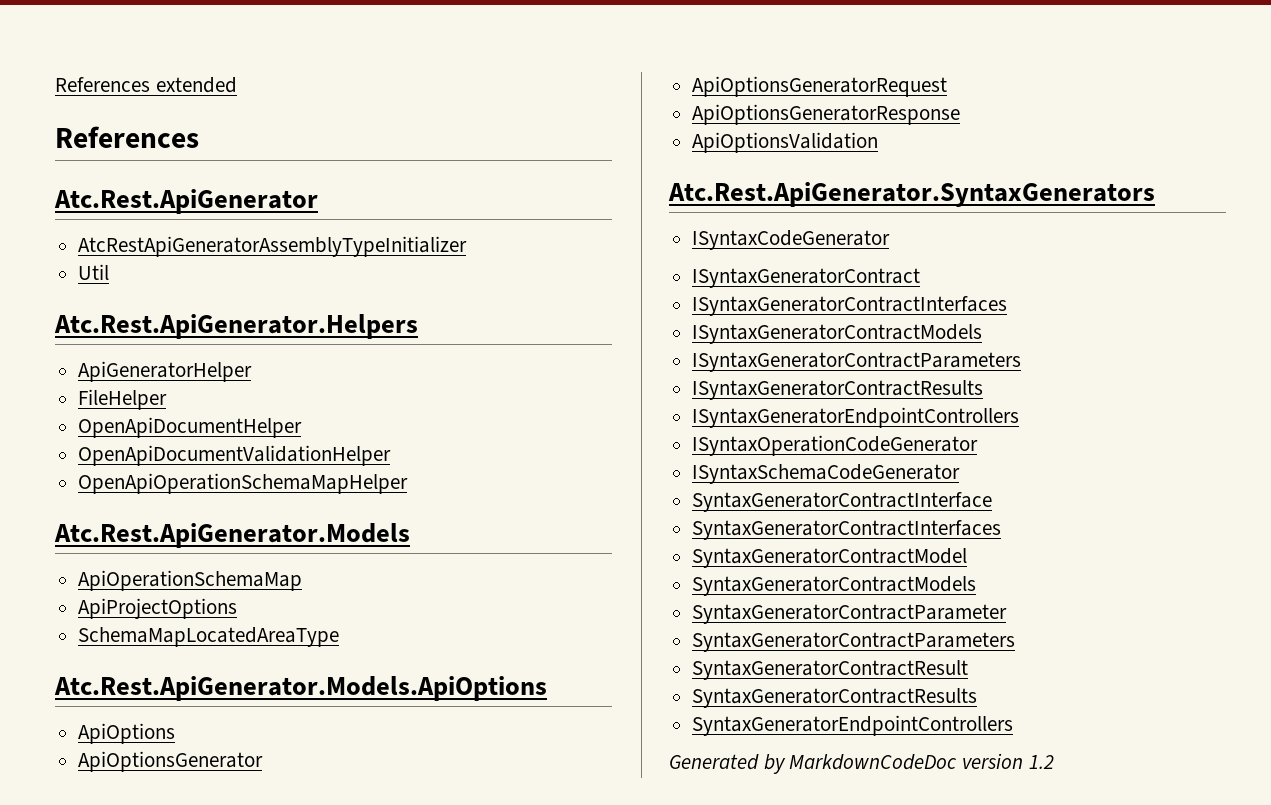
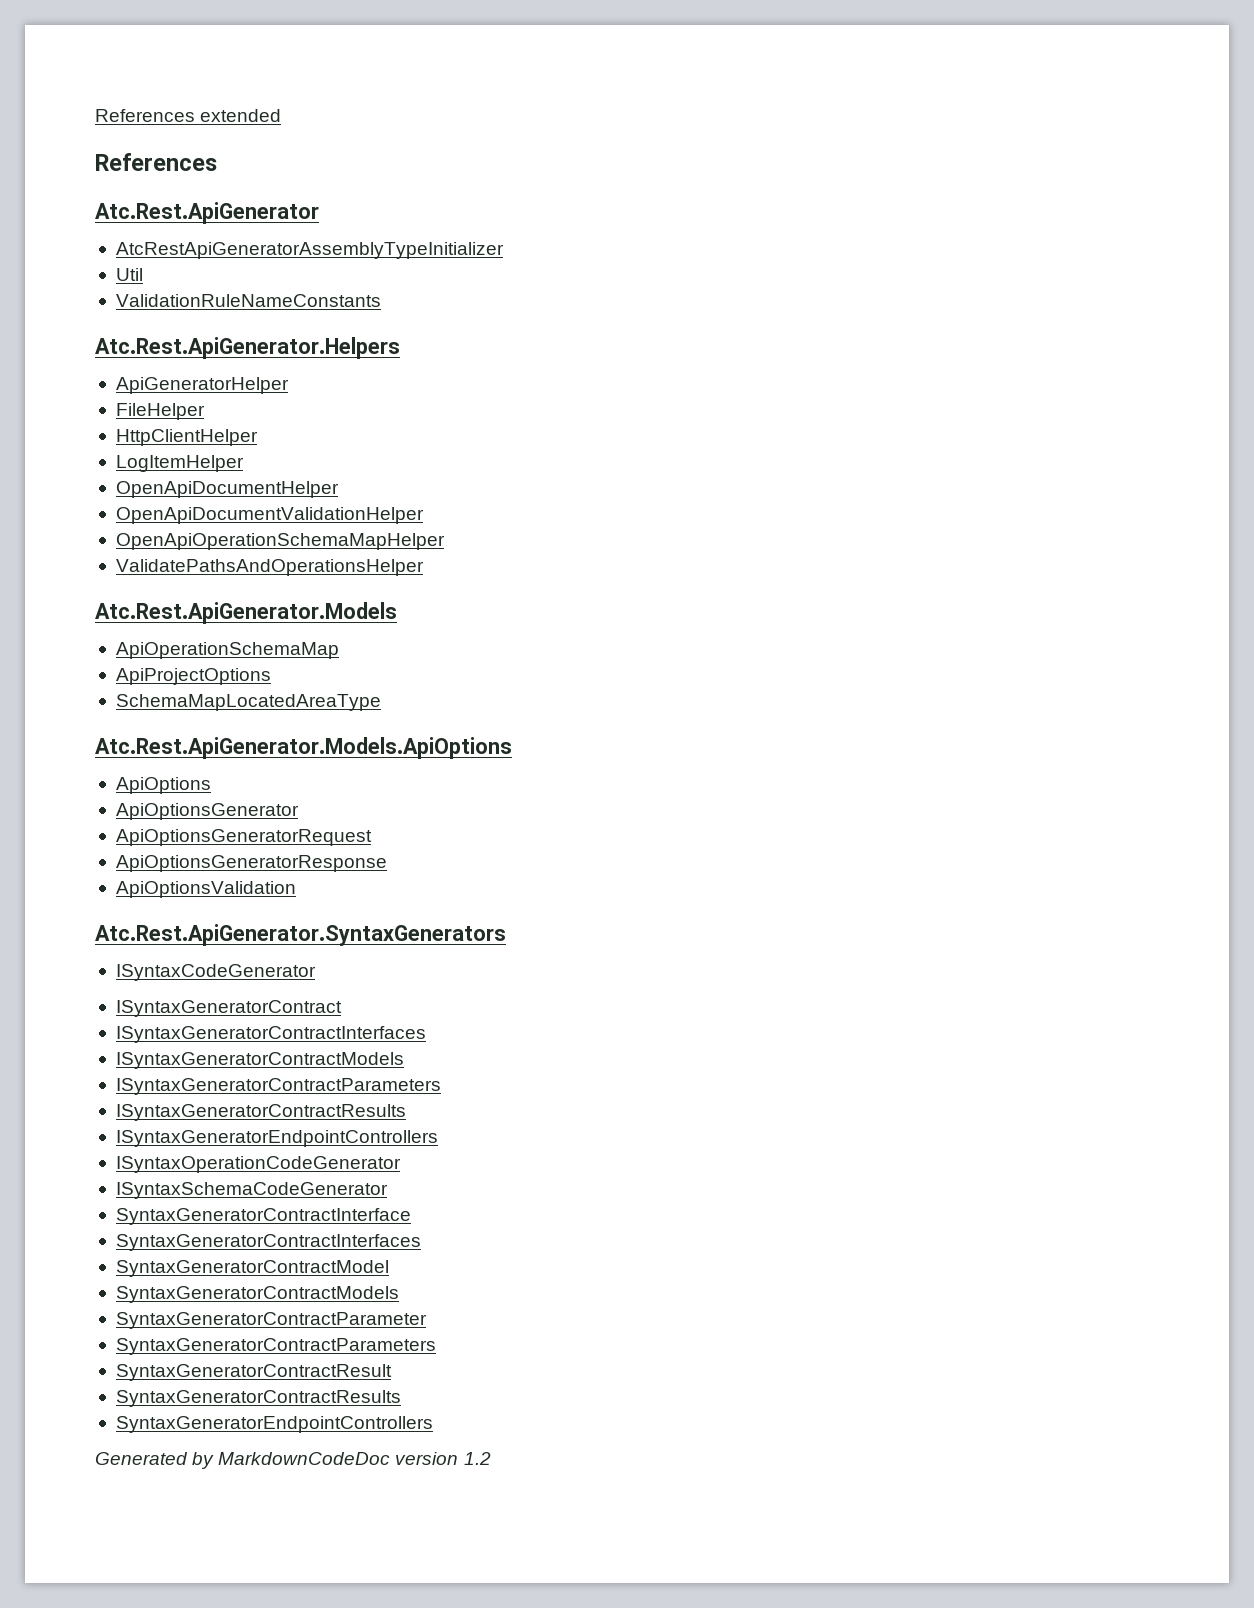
+ ValidationRuleNameConstants
+ HttpClientHelper
+ LogItemHelper
+ ValidatePathsAndOperationsHelper

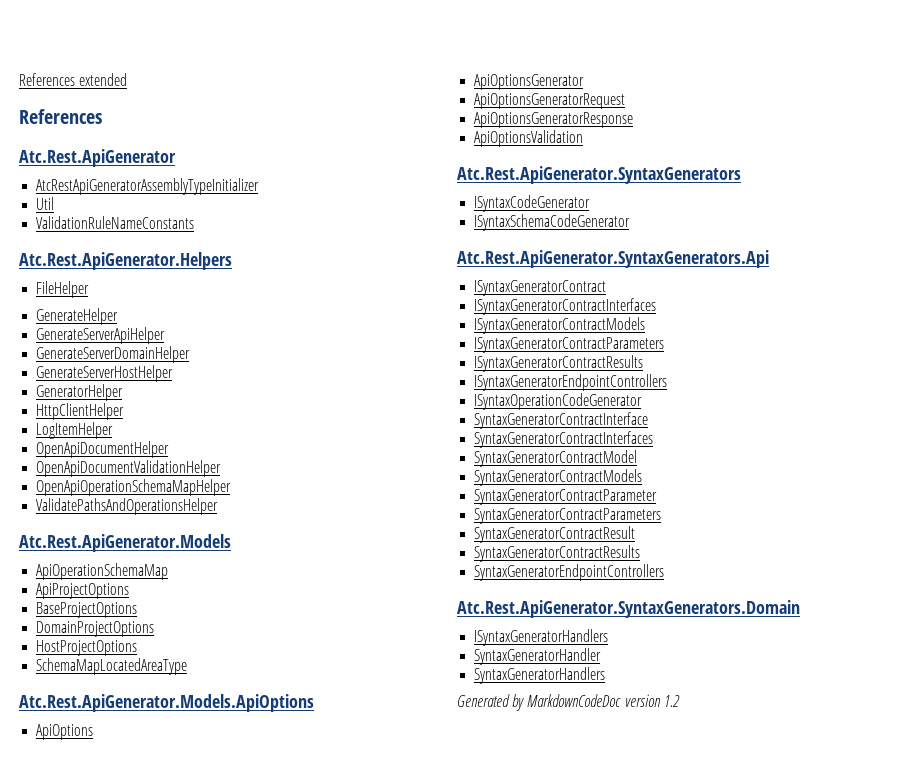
- ApiGeneratorHelper
  FileHelper
+ GenerateHelper
+ GenerateServerApiHelper
+ GenerateServerDomainHelper
+ GenerateServerHostHelper
+ GeneratorHelper
+ BaseProjectOptions
+ DomainProjectOptions
+ HostProjectOptions
+ ISyntaxSchemaCodeGenerator
+ Atc.Rest.ApiGenerator.SyntaxGenerators.Api
- ISyntaxSchemaCodeGenerator
+ Atc.Rest.ApiGenerator.SyntaxGenerators.Domain
+ ISyntaxGeneratorHandlers
+ SyntaxGeneratorHandler
+ SyntaxGeneratorHandlers

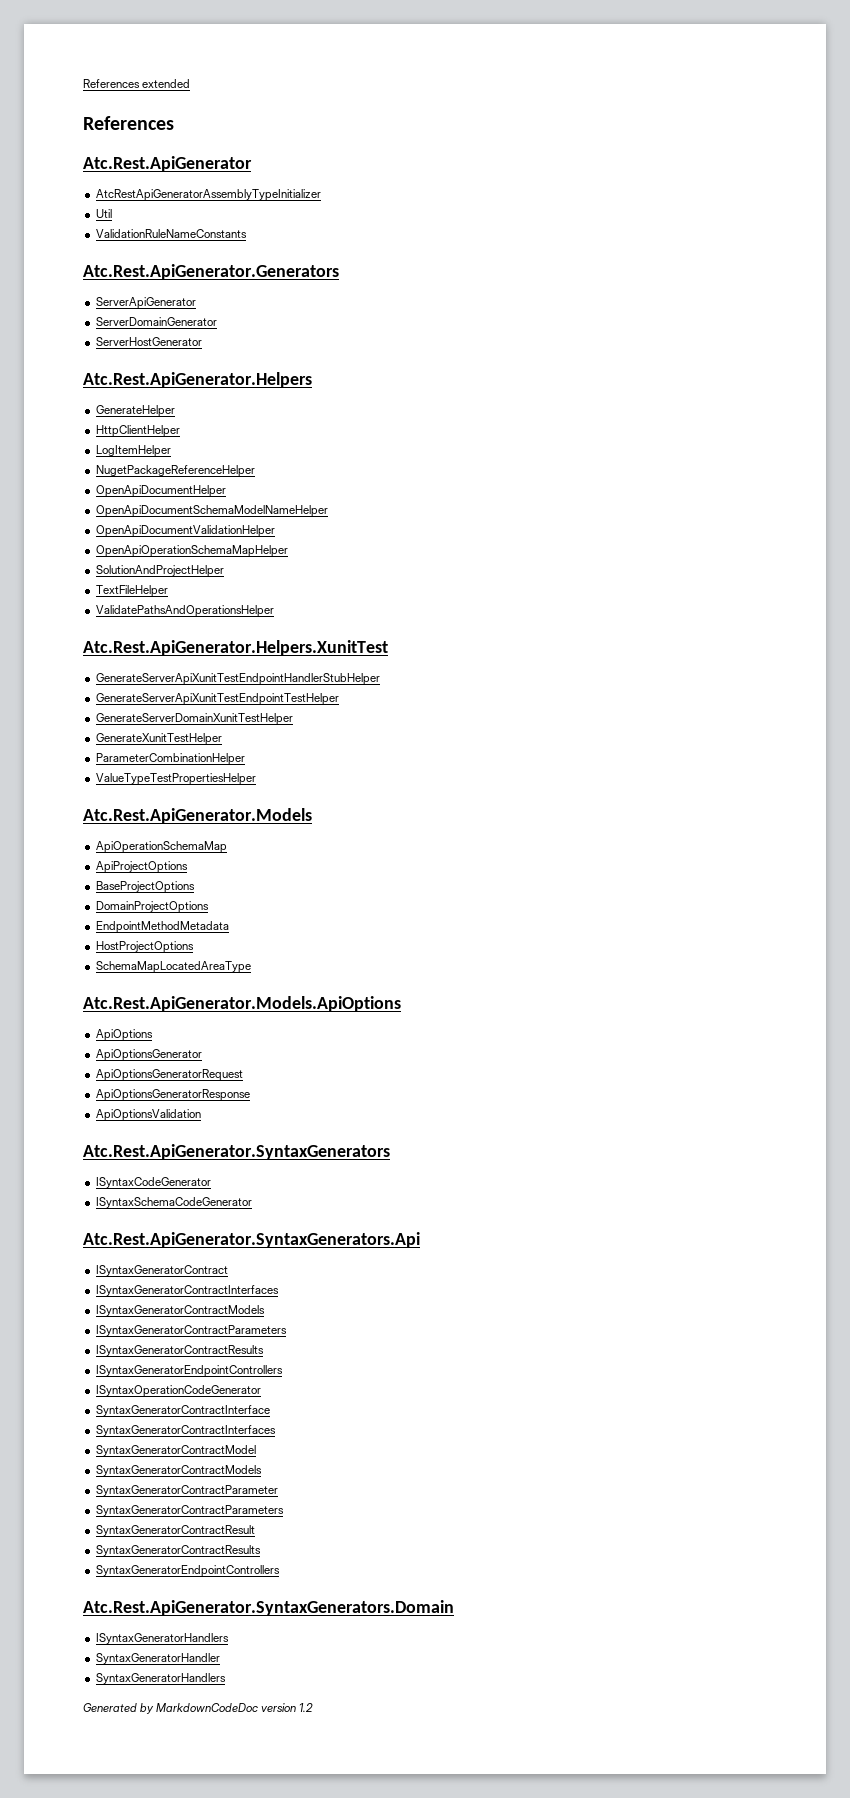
+ Atc.Rest.ApiGenerator.Generators
+ ServerApiGenerator
+ ServerDomainGenerator
+ ServerHostGenerator
- FileHelper
- GenerateServerApiHelper
- GenerateServerDomainHelper
- GenerateServerHostHelper
- GeneratorHelper
+ NugetPackageReferenceHelper
+ OpenApiDocumentSchemaModelNameHelper
+ SolutionAndProjectHelper
+ TextFileHelper
+ Atc.Rest.ApiGenerator.Helpers.XunitTest
+ GenerateServerApiXunitTestEndpointHandlerStubHelper
+ GenerateServerApiXunitTestEndpointTestHelper
+ GenerateServerDomainXunitTestHelper
+ GenerateXunitTestHelper
+ ParameterCombinationHelper
+ ValueTypeTestPropertiesHelper
+ EndpointMethodMetadata

